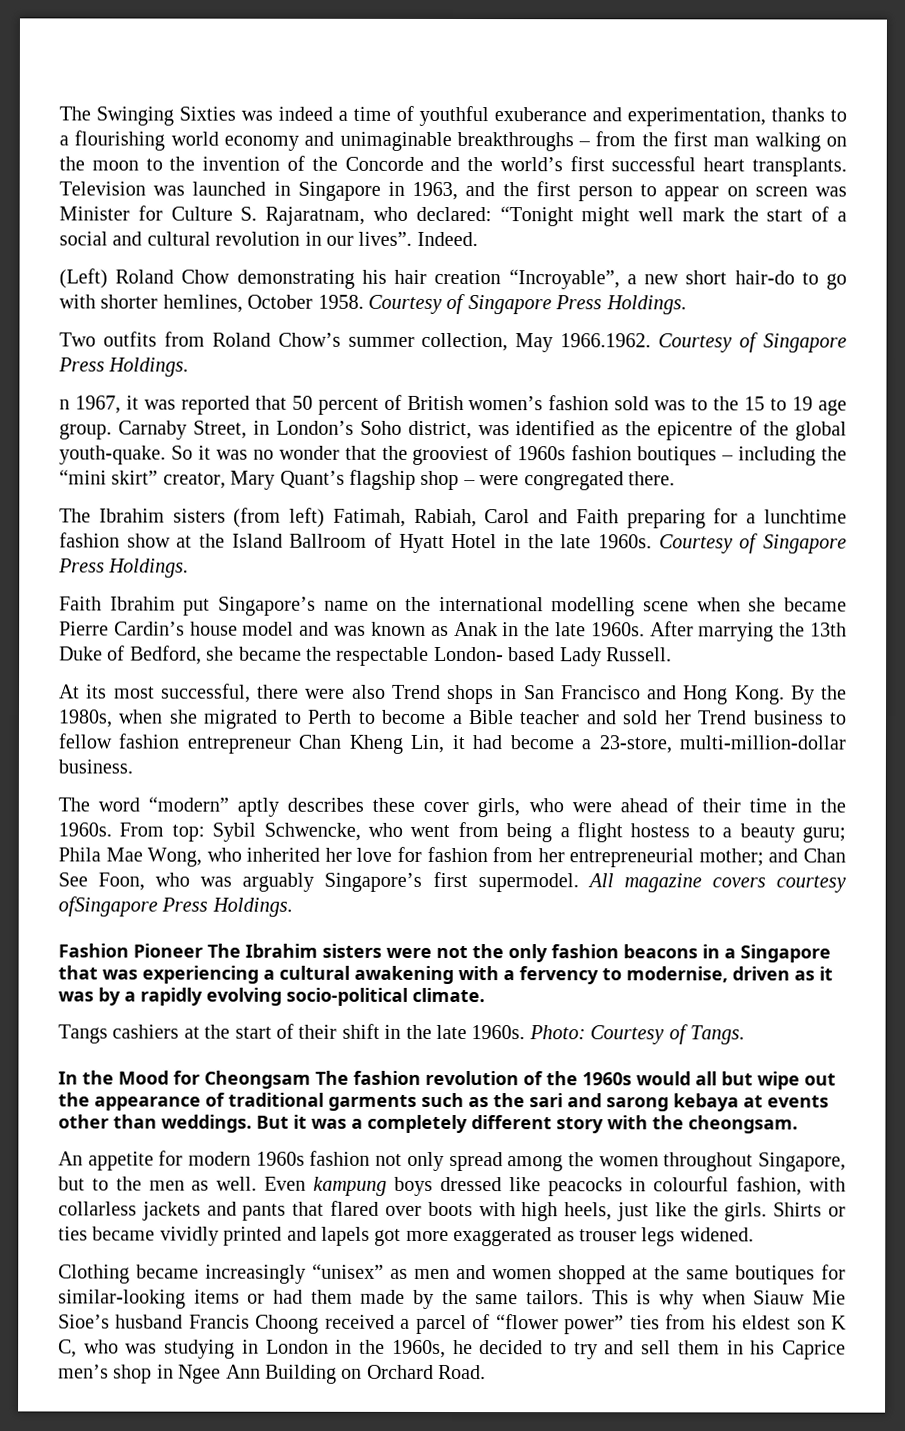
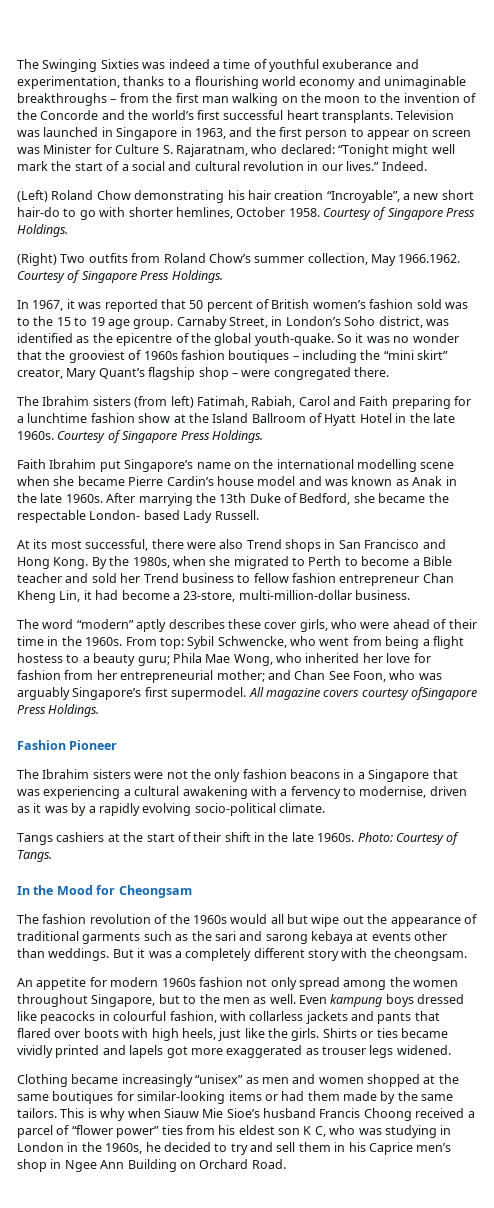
- Television was launched in Singapore in 1963, and the first person to appear on screen was Minister for Culture S. Rajaratnam, who declared: “Tonight might well mark the start of a social and cultural revolution in our lives”.
+ Television was launched in Singapore in 1963, and the first person to appear on screen was Minister for Culture S. Rajaratnam, who declared: “Tonight might well mark the start of a social and cultural revolution in our lives.”
- Two outfits from Roland Chow’s summer collection, May 1966.1962. Courtesy of Singapore Press Holdings.
+ (Right) Two outfits from Roland Chow’s summer collection, May 1966.1962. Courtesy of Singapore Press Holdings.
- n 1967, it was reported that 50 percent of British women’s fashion sold was to the 15 to 19 age group.
+ In 1967, it was reported that 50 percent of British women’s fashion sold was to the 15 to 19 age group.
- Fashion Pioneer The Ibrahim sisters were not the only fashion beacons in a Singapore that was experiencing a cultural awakening with a fervency to modernise, driven as it was by a rapidly evolving socio-political climate.
+ Fashion Pioneer
+ The Ibrahim sisters were not the only fashion beacons in a Singapore that was experiencing a cultural awakening with a fervency to modernise, driven as it was by a rapidly evolving socio-political climate.
- In the Mood for Cheongsam The fashion revolution of the 1960s would all but wipe out the appearance of traditional garments such as the sari and sarong kebaya at events other than weddings.
+ In the Mood for Cheongsam
+ The fashion revolution of the 1960s would all but wipe out the appearance of traditional garments such as the sari and sarong kebaya at events other than weddings.

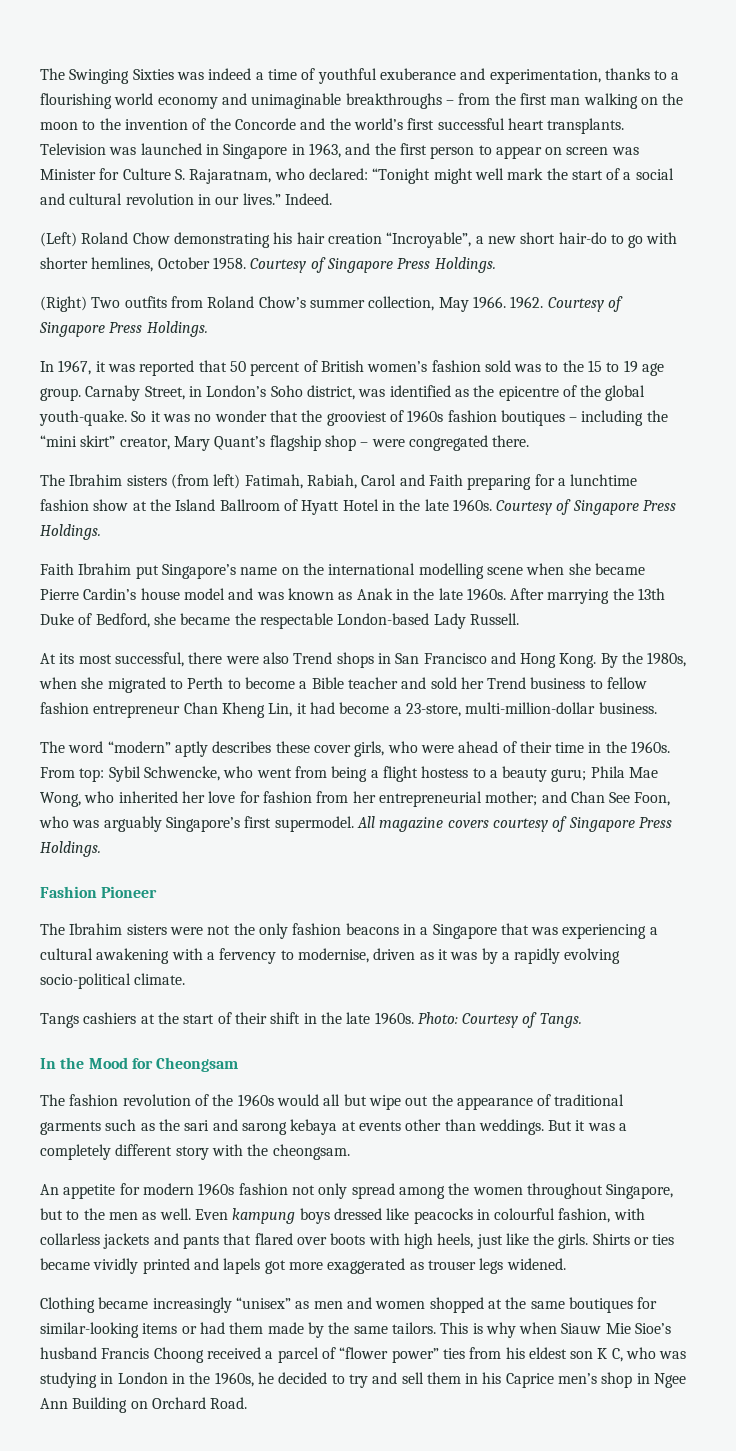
- (Right) Two outfits from Roland Chow’s summer collection, May 1966.1962. Courtesy of Singapore Press Holdings.
+ (Right) Two outfits from Roland Chow’s summer collection, May 1966. 1962. Courtesy of Singapore Press Holdings.
- After marrying the 13th Duke of Bedford, she became the respectable London- based Lady Russell.
+ After marrying the 13th Duke of Bedford, she became the respectable London-based Lady Russell.
- All magazine covers courtesy ofSingapore Press Holdings.
+ All magazine covers courtesy of Singapore Press Holdings.

